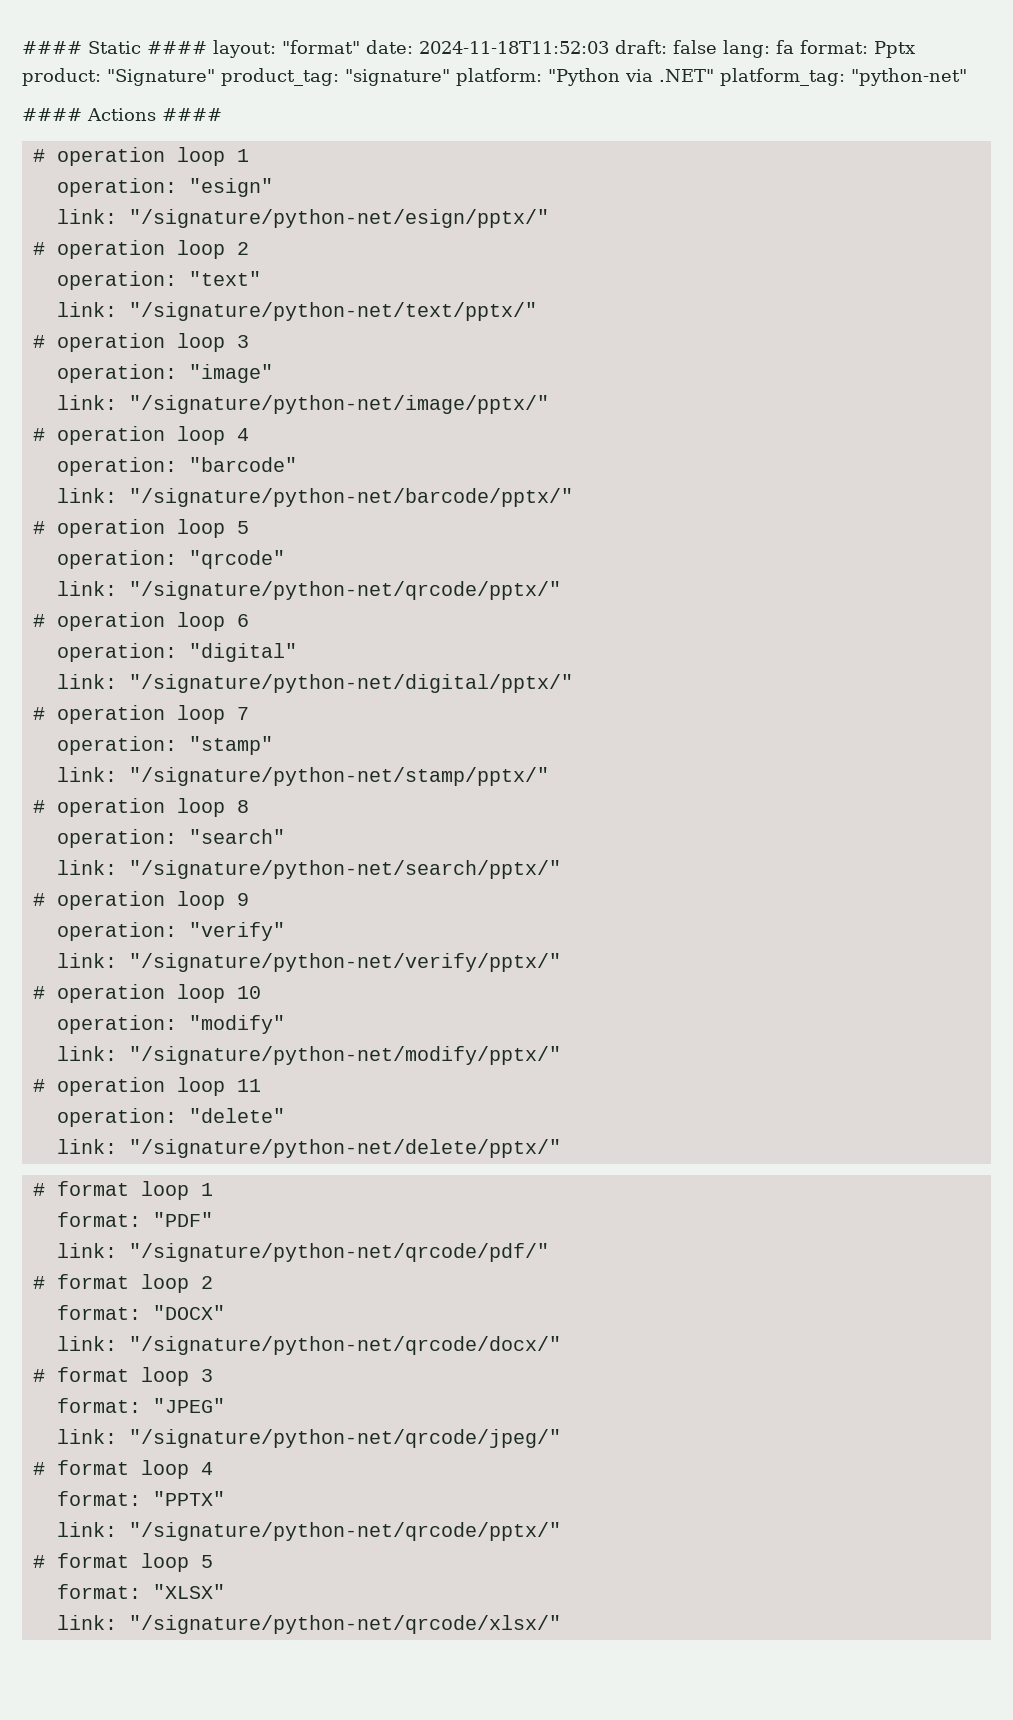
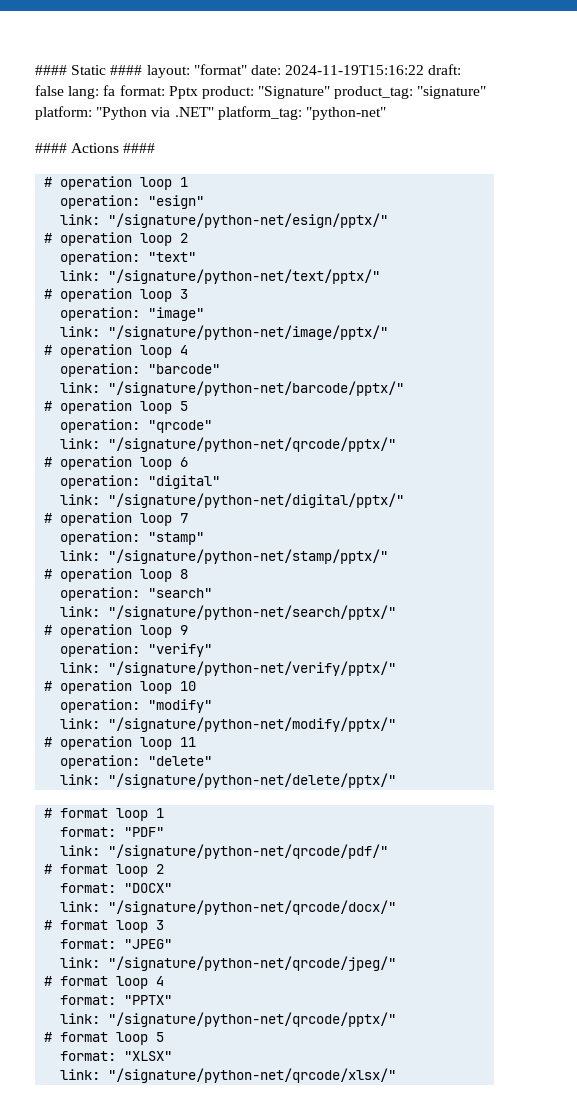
- #### Static #### layout: "format" date: 2024-11-18T11:52:03 draft: false lang: fa format: Pptx product: "Signature" product_tag: "signature" platform: "Python via .NET" platform_tag: "python-net"
+ #### Static #### layout: "format" date: 2024-11-19T15:16:22 draft: false lang: fa format: Pptx product: "Signature" product_tag: "signature" platform: "Python via .NET" platform_tag: "python-net"

